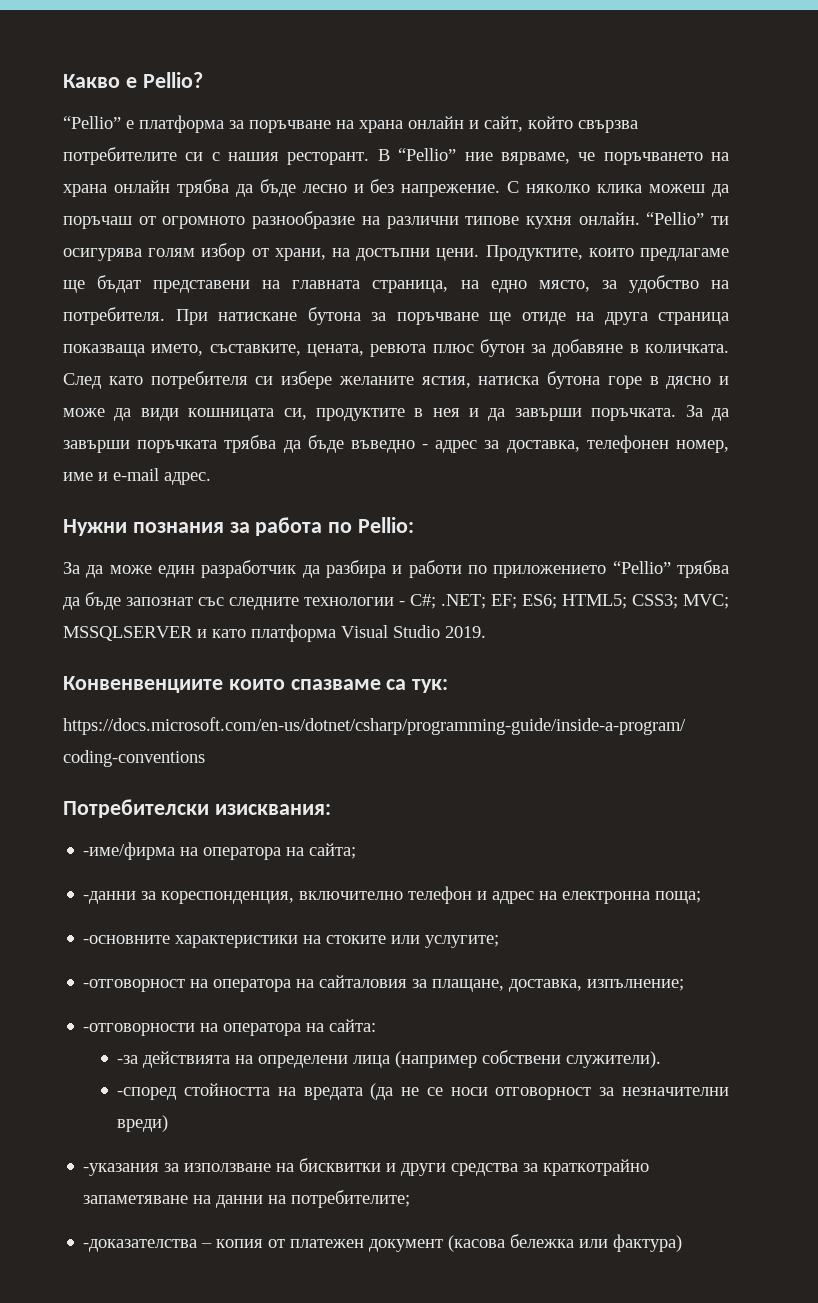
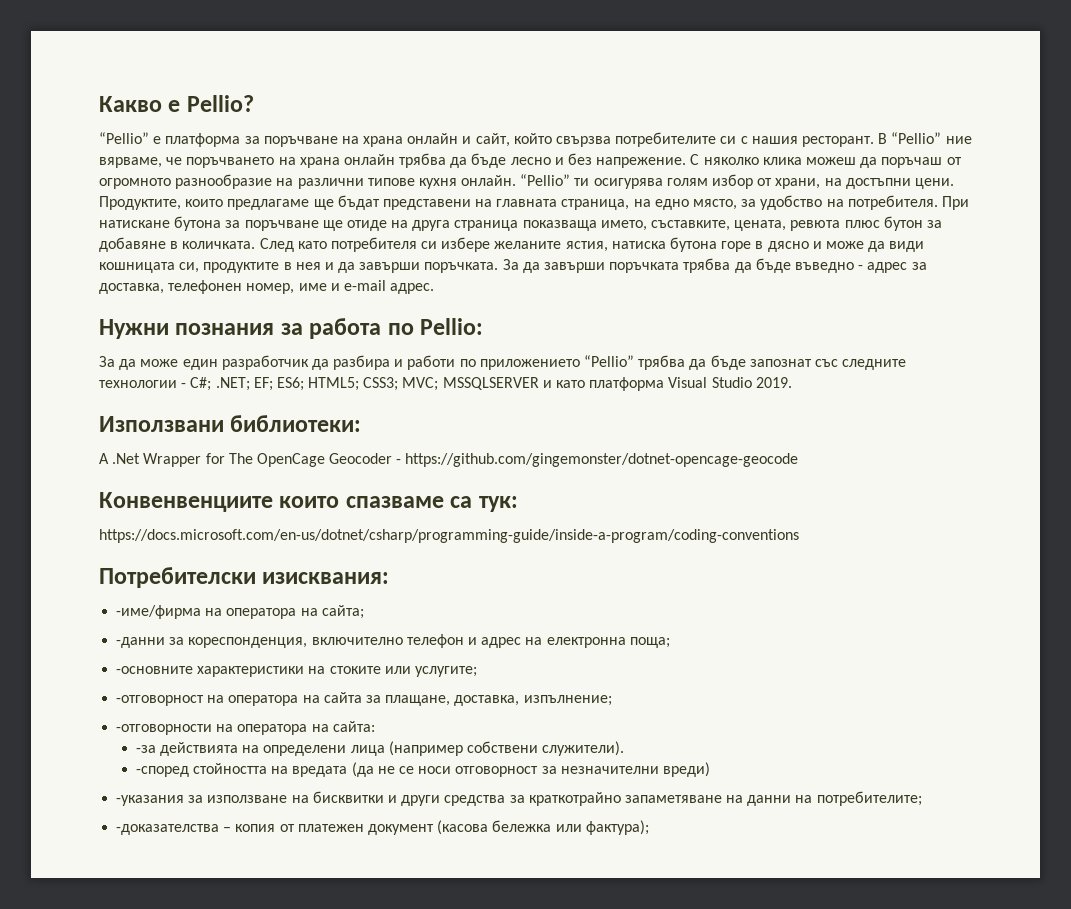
+ Използвани библиотеки:
+ A .Net Wrapper for The OpenCage Geocoder - https://github.com/gingemonster/dotnet-opencage-geocode
- -отговорност на оператора на сайталовия за плащане, доставка, изпълнение;
+ -отговорност на оператора на сайта за плащане, доставка, изпълнение;
- -доказателства – копия от платежен документ (касова бележка или фактура)
+ -доказателства – копия от платежен документ (касова бележка или фактура);

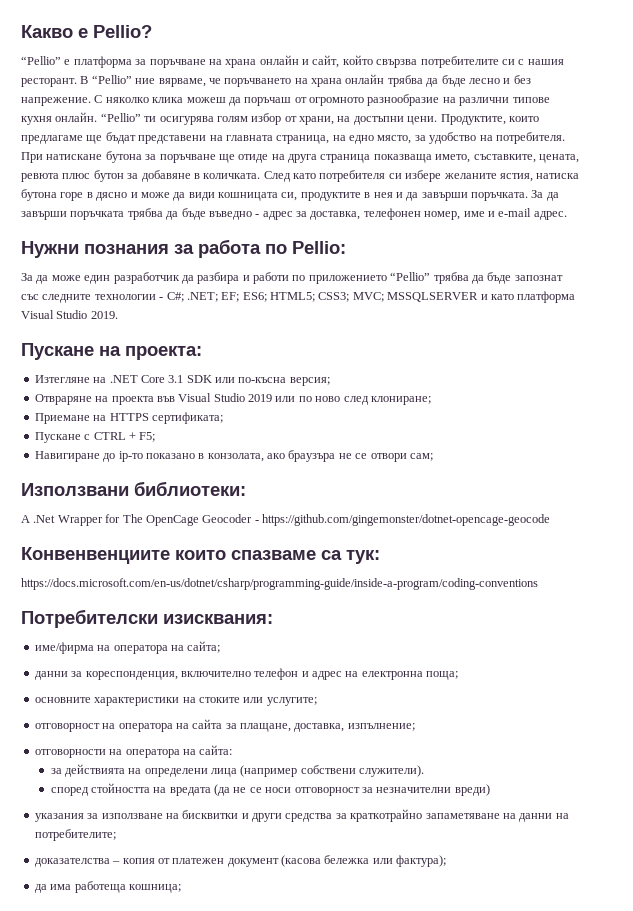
+ Пускане на проекта:
+ Изтегляне на .NET Core 3.1 SDK или по-късна версия;
+ Отвраряне на проекта във Visual Studio 2019 или по ново след клониране;
+ Приемане на HTTPS сертификата;
+ Пускане с CTRL + F5;
+ Навигиране до ip-то показано в конзолата, ако браузъра не се отвори сам;
- -име/фирма на оператора на сайта;
+ име/фирма на оператора на сайта;
- -данни за кореспонденция, включително телефон и адрес на електронна поща;
+ данни за кореспонденция, включително телефон и адрес на електронна поща;
- -основните характеристики на стоките или услугите;
+ основните характеристики на стоките или услугите;
- -отговорност на оператора на сайта за плащане, доставка, изпълнение;
+ отговорност на оператора на сайта за плащане, доставка, изпълнение;
- -отговорности на оператора на сайта:
+ отговорности на оператора на сайта:
- -за действията на определени лица (например собствени служители).
+ за действията на определени лица (например собствени служители).
- -според стойността на вредата (да не се носи отговорност за незначителни вреди)
+ според стойността на вредата (да не се носи отговорност за незначителни вреди)
- -указания за използване на бисквитки и други средства за краткотрайно запаметяване на данни на потребителите;
+ указания за използване на бисквитки и други средства за краткотрайно запаметяване на данни на потребителите;
- -доказателства – копия от платежен документ (касова бележка или фактура);
+ доказателства – копия от платежен документ (касова бележка или фактура);
+ да има работеща кошница;

